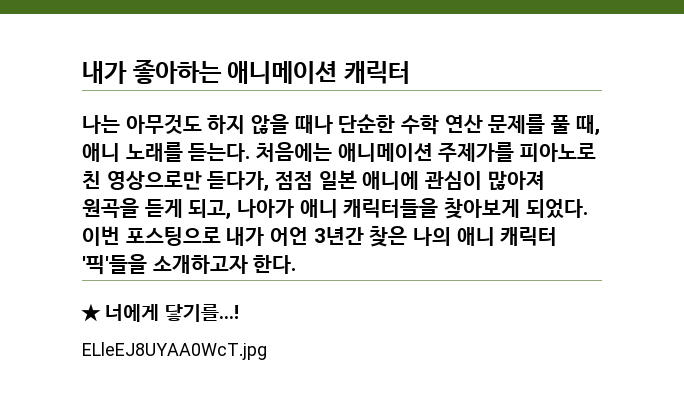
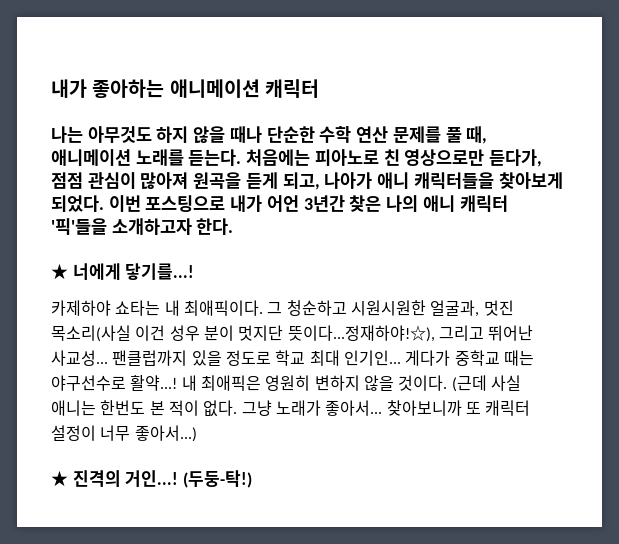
- 나는 아무것도 하지 않을 때나 단순한 수학 연산 문제를 풀 때, 애니 노래를 듣는다.
+ 나는 아무것도 하지 않을 때나 단순한 수학 연산 문제를 풀 때, 애니메이션 노래를 듣는다.
- 처음에는 애니메이션 주제가를 피아노로 친 영상으로만 듣다가, 점점 일본 애니에 관심이 많아져 원곡을 듣게 되고, 나아가 애니 캐릭터들을 찾아보게 되었다.
+ 처음에는 피아노로 친 영상으로만 듣다가, 점점 관심이 많아져 원곡을 듣게 되고, 나아가 애니 캐릭터들을 찾아보게 되었다.
- ELleEJ8UYAA0WcT.jpg
+ 카제하야 쇼타는 내 최애픽이다. 그 청순하고 시원시원한 얼굴과, 멋진 목소리(사실 이건 성우 분이 멋지단 뜻이다...정재하야!☆), 그리고 뛰어난 사교성... 팬클럽까지 있을 정도로 학교 최대 인기인... 게다가 중학교 때는 야구선수로 활약...! 내 최애픽은 영원히 변하지 않을 것이다. (근데 사실 애니는 한번도 본 적이 없다. 그냥 노래가 좋아서... 찾아보니까 또 캐릭터 설정이 너무 좋아서...)
+ ★ 진격의 거인...! (두둥-탁!)

